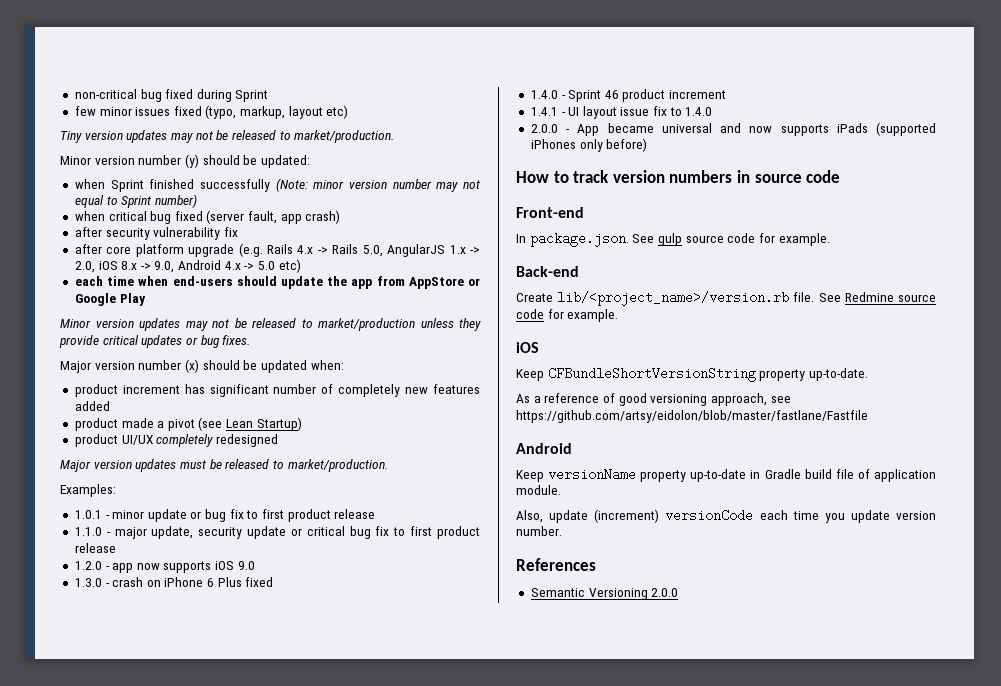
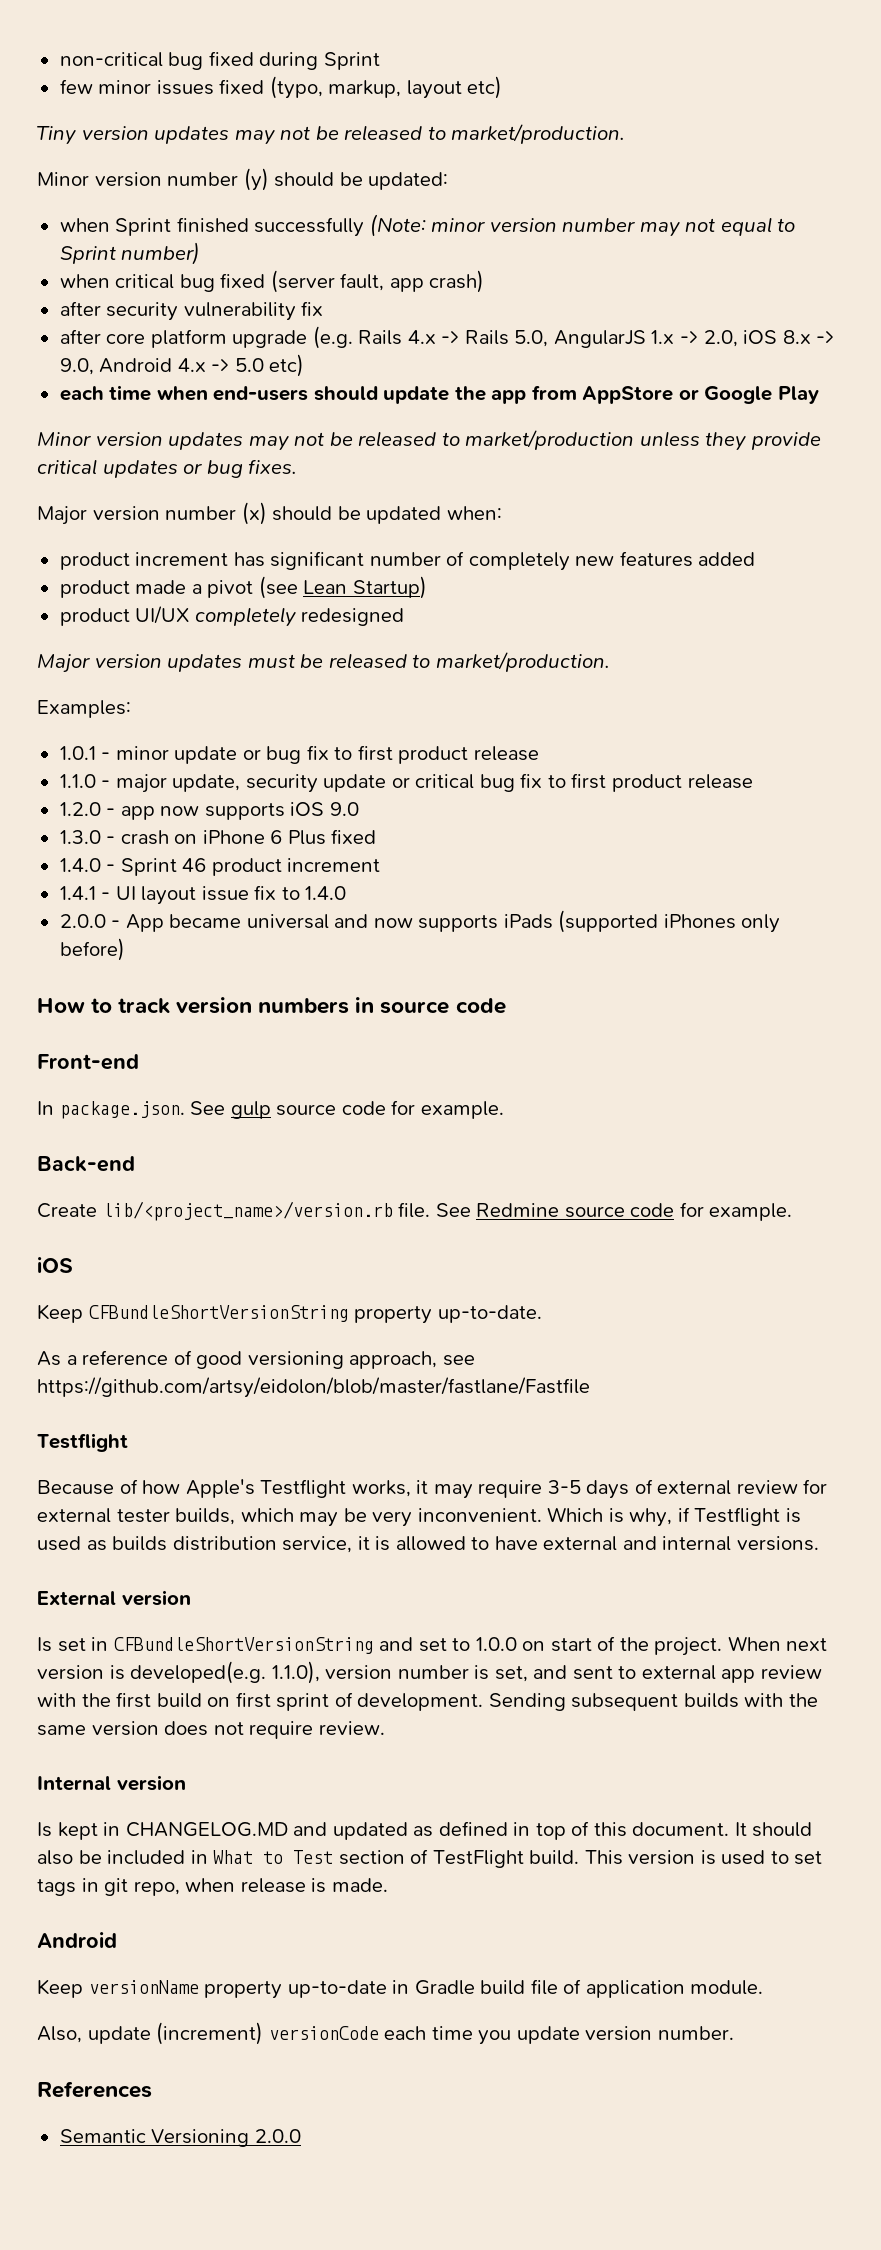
  As a reference of good versioning approach, see https://github.com/artsy/eidolon/blob/master/fastlane/Fastfile
+ Testflight
+ Because of how Apple's Testflight works, it may require 3-5 days of external review for external tester builds, which may be very inconvenient. Which is why, if Testflight is used as builds distribution service, it is allowed to have external and internal versions.
+ External version
+ Is set in CFBundleShortVersionString and set to 1.0.0 on start of the project. When next version is developed(e.g. 1.1.0), version number is set, and sent to external app review with the first build on first sprint of development. Sending subsequent builds with the same version does not require review.
+ Internal version
+ Is kept in CHANGELOG.MD and updated as defined in top of this document. It should also be included in What to Test section of TestFlight build. This version is used to set tags in git repo, when release is made.

